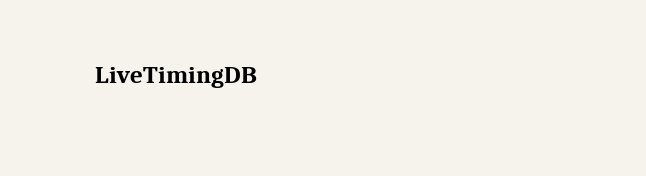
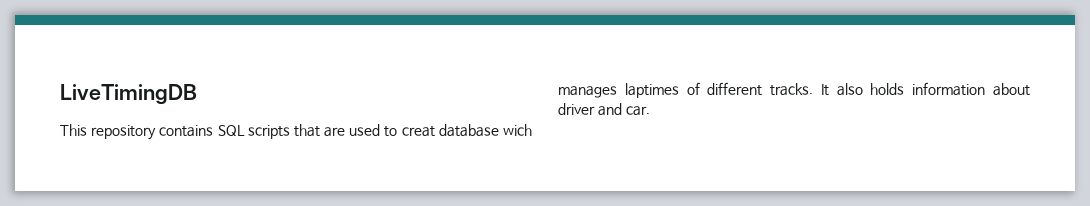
+ This repository contains SQL scripts that are used to creat database wich manages laptimes of different tracks. It also holds information about driver and car.

